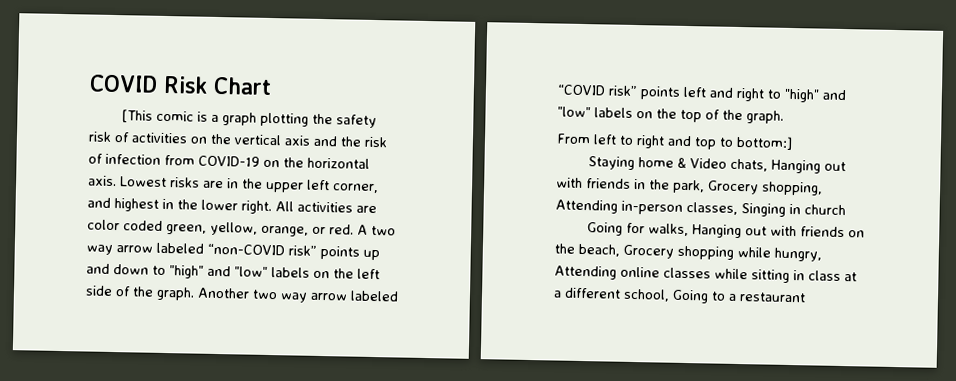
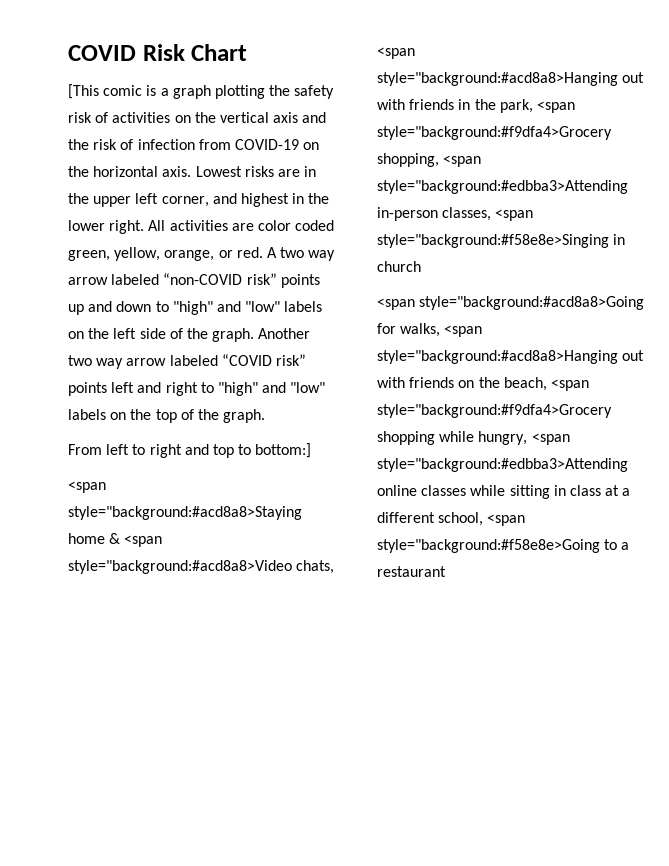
- Staying home & Video chats, Hanging out with friends in the park, Grocery shopping, Attending in-person classes, Singing in church
- Going for walks, Hanging out with friends on the beach, Grocery shopping while hungry, Attending online classes while sitting in class at a different school, Going to a restaurant
+ <span style="background:#acd8a8>Staying home & <span style="background:#acd8a8>Video chats, <span style="background:#acd8a8>Hanging out with friends in the park, <span style="background:#f9dfa4>Grocery shopping, <span style="background:#edbba3>Attending in-person classes, <span style="background:#f58e8e>Singing in church
+ <span style="background:#acd8a8>Going for walks, <span style="background:#acd8a8>Hanging out with friends on the beach, <span style="background:#f9dfa4>Grocery shopping while hungry, <span style="background:#edbba3>Attending online classes while sitting in class at a different school, <span style="background:#f58e8e>Going to a restaurant

